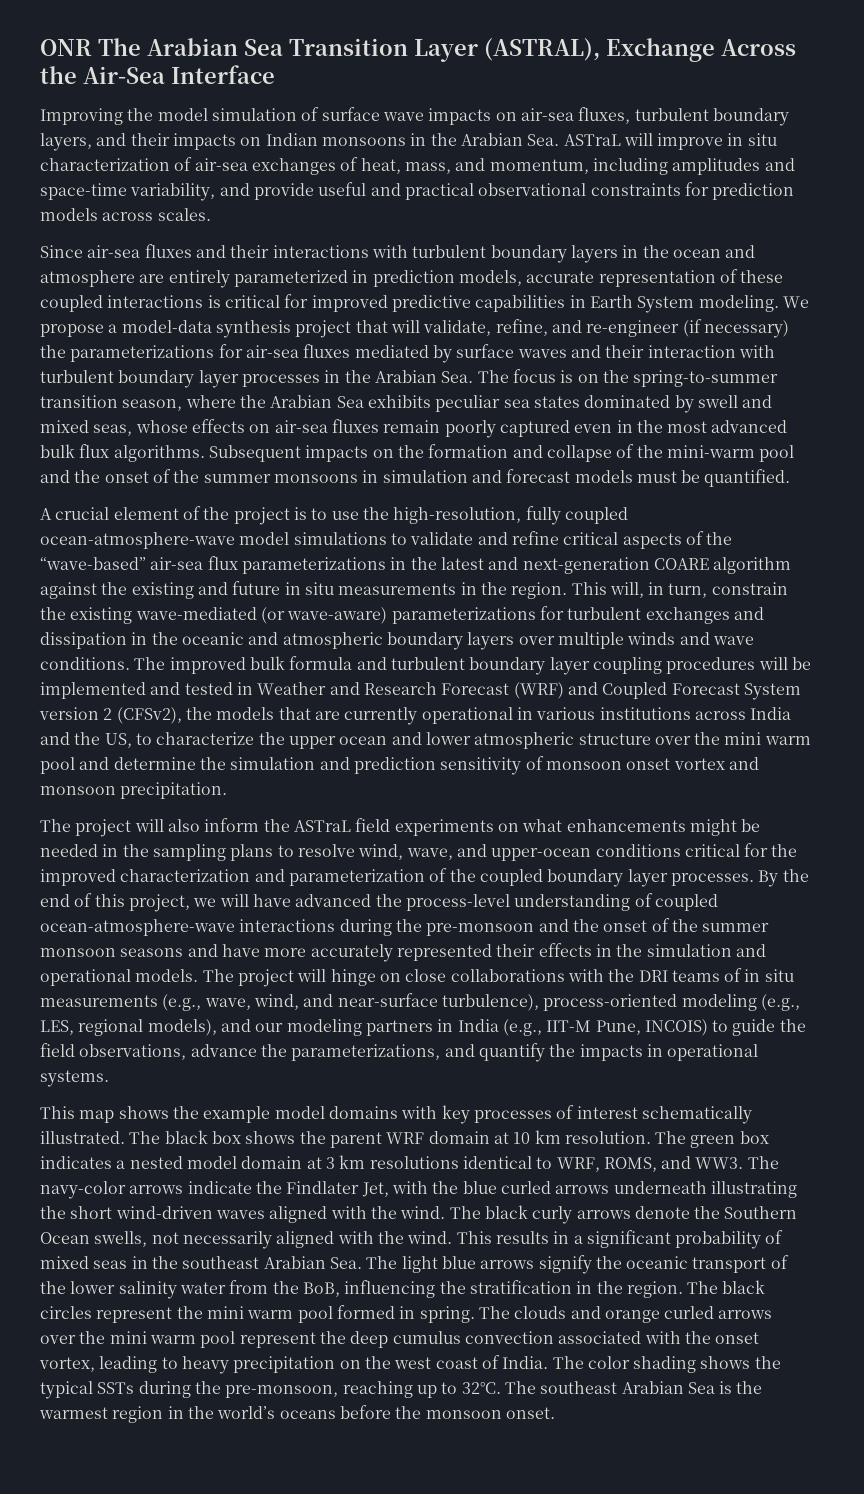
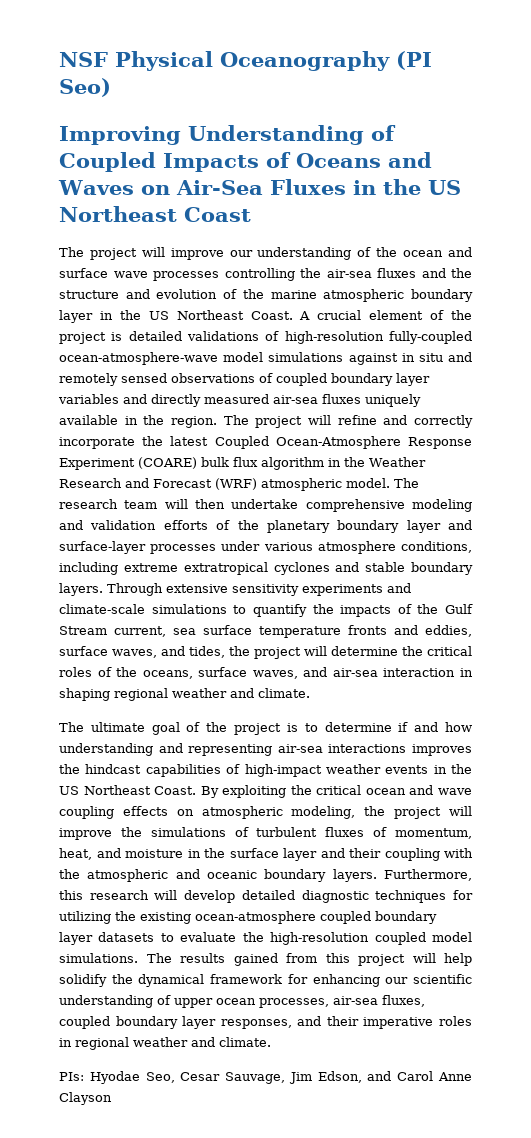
- ONR The Arabian Sea Transition Layer (ASTRAL), Exchange Across the Air-Sea Interface
- Improving the model simulation of surface wave impacts on air-sea fluxes, turbulent boundary layers, and their impacts on Indian monsoons in the Arabian Sea. ASTraL will improve in situ characterization of air-sea exchanges of heat, mass, and momentum, including amplitudes and space-time variability, and provide useful and practical observational constraints for prediction models across scales.
- Since air-sea fluxes and their interactions with turbulent boundary layers in the ocean and atmosphere are entirely parameterized in prediction models, accurate representation of these coupled interactions is critical for improved predictive capabilities in Earth System modeling. We propose a model-data synthesis project that will validate, refine, and re-engineer (if necessary) the parameterizations for air-sea fluxes mediated by surface waves and their interaction with turbulent boundary layer processes in the Arabian Sea. The focus is on the spring-to-summer transition season, where the Arabian Sea exhibits peculiar sea states dominated by swell and mixed seas, whose effects on air-sea fluxes remain poorly captured even in the most advanced bulk flux algorithms. Subsequent impacts on the formation and collapse of the mini-warm pool and the onset of the summer monsoons in simulation and forecast models must be quantified.
- A crucial element of the project is to use the high-resolution, fully coupled ocean-atmosphere-wave model simulations to validate and refine critical aspects of the “wave-based” air-sea flux parameterizations in the latest and next-generation COARE algorithm against the existing and future in situ measurements in the region. This will, in turn, constrain the existing wave-mediated (or wave-aware) parameterizations for turbulent exchanges and dissipation in the oceanic and atmospheric boundary layers over multiple winds and wave conditions. The improved bulk formula and turbulent boundary layer coupling procedures will be implemented and tested in Weather and Research Forecast (WRF) and Coupled Forecast System version 2 (CFSv2), the models that are currently operational in various institutions across India and the US, to characterize the upper ocean and lower atmospheric structure over the mini warm pool and determine the simulation and prediction sensitivity of monsoon onset vortex and monsoon precipitation.
- The project will also inform the ASTraL field experiments on what enhancements might be needed in the sampling plans to resolve wind, wave, and upper-ocean conditions critical for the improved characterization and parameterization of the coupled boundary layer processes. By the end of this project, we will have advanced the process-level understanding of coupled ocean-atmosphere-wave interactions during the pre-monsoon and the onset of the summer monsoon seasons and have more accurately represented their effects in the simulation and operational models. The project will hinge on close collaborations with the DRI teams of in situ measurements (e.g., wave, wind, and near-surface turbulence), process-oriented modeling (e.g., LES, regional models), and our modeling partners in India (e.g., IIT-M Pune, INCOIS) to guide the field observations, advance the parameterizations, and quantify the impacts in operational systems.
- This map shows the example model domains with key processes of interest schematically illustrated. The black box shows the parent WRF domain at 10 km resolution. The green box indicates a nested model domain at 3 km resolutions identical to WRF, ROMS, and WW3. The navy-color arrows indicate the Findlater Jet, with the blue curled arrows underneath illustrating the short wind-driven waves aligned with the wind. The black curly arrows denote the Southern Ocean swells, not necessarily aligned with the wind. This results in a significant probability of mixed seas in the southeast Arabian Sea. The light blue arrows signify the oceanic transport of the lower salinity water from the BoB, influencing the stratification in the region. The black circles represent the mini warm pool formed in spring. The clouds and orange curled arrows over the mini warm pool represent the deep cumulus convection associated with the onset vortex, leading to heavy precipitation on the west coast of India. The color shading shows the typical SSTs during the pre-monsoon, reaching up to 32°C. The southeast Arabian Sea is the warmest region in the world’s oceans before the monsoon onset.
+ NSF Physical Oceanography (PI Seo)
+ Improving Understanding of Coupled Impacts of Oceans and Waves on Air-Sea Fluxes in the US Northeast Coast
+ The project will improve our understanding of the ocean and surface wave processes controlling the air-sea fluxes and the structure and evolution of the marine atmospheric boundary layer in the US Northeast Coast. A crucial element of the project is detailed validations of high-resolution fully-coupled ocean-atmosphere-wave model simulations against in situ and remotely sensed observations of coupled boundary layer variables and directly measured air-sea fluxes uniquely available in the region. The project will refine and correctly incorporate the latest Coupled Ocean-Atmosphere Response Experiment (COARE) bulk flux algorithm in the Weather Research and Forecast (WRF) atmospheric model. The research team will then undertake comprehensive modeling and validation efforts of the planetary boundary layer and surface-layer processes under various atmosphere conditions, including extreme extratropical cyclones and stable boundary layers. Through extensive sensitivity experiments and climate-scale simulations to quantify the impacts of the Gulf Stream current, sea surface temperature fronts and eddies, surface waves, and tides, the project will determine the critical roles of the oceans, surface waves, and air-sea interaction in shaping regional weather and climate.
+ The ultimate goal of the project is to determine if and how understanding and representing air-sea interactions improves the hindcast capabilities of high-impact weather events in the US Northeast Coast. By exploiting the critical ocean and wave coupling effects on atmospheric modeling, the project will improve the simulations of turbulent fluxes of momentum, heat, and moisture in the surface layer and their coupling with the atmospheric and oceanic boundary layers. Furthermore, this research will develop detailed diagnostic techniques for utilizing the existing ocean-atmosphere coupled boundary layer datasets to evaluate the high-resolution coupled model simulations. The results gained from this project will help solidify the dynamical framework for enhancing our scientific understanding of upper ocean processes, air-sea fluxes, coupled boundary layer responses, and their imperative roles in regional weather and climate.
+ PIs: Hyodae Seo, Cesar Sauvage, Jim Edson, and Carol Anne Clayson

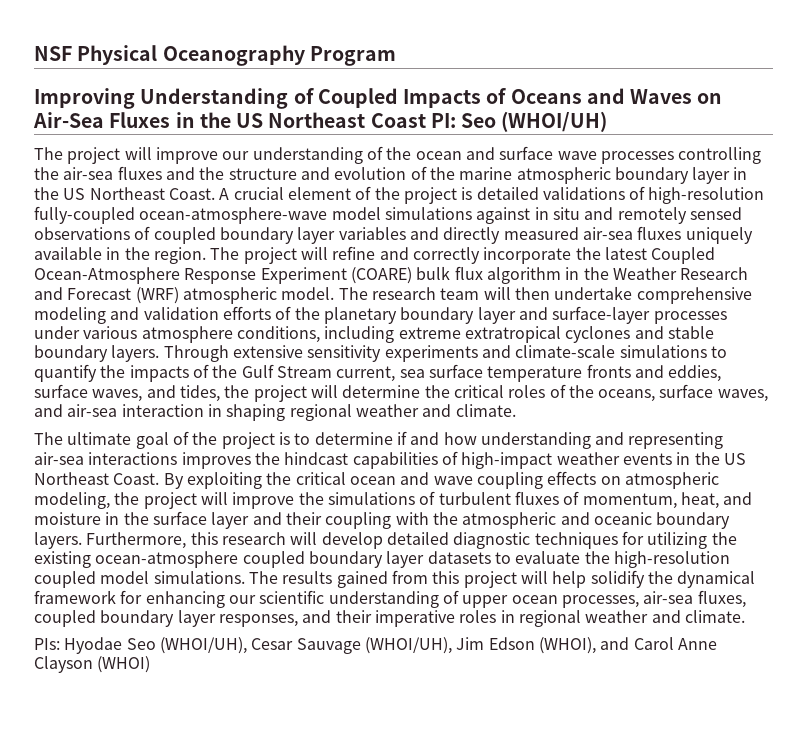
- NSF Physical Oceanography (PI Seo)
+ NSF Physical Oceanography Program
- Improving Understanding of Coupled Impacts of Oceans and Waves on Air-Sea Fluxes in the US Northeast Coast
+ Improving Understanding of Coupled Impacts of Oceans and Waves on Air-Sea Fluxes in the US Northeast Coast PI: Seo (WHOI/UH)
- PIs: Hyodae Seo, Cesar Sauvage, Jim Edson, and Carol Anne Clayson
+ PIs: Hyodae Seo (WHOI/UH), Cesar Sauvage (WHOI/UH), Jim Edson (WHOI), and Carol Anne Clayson (WHOI)

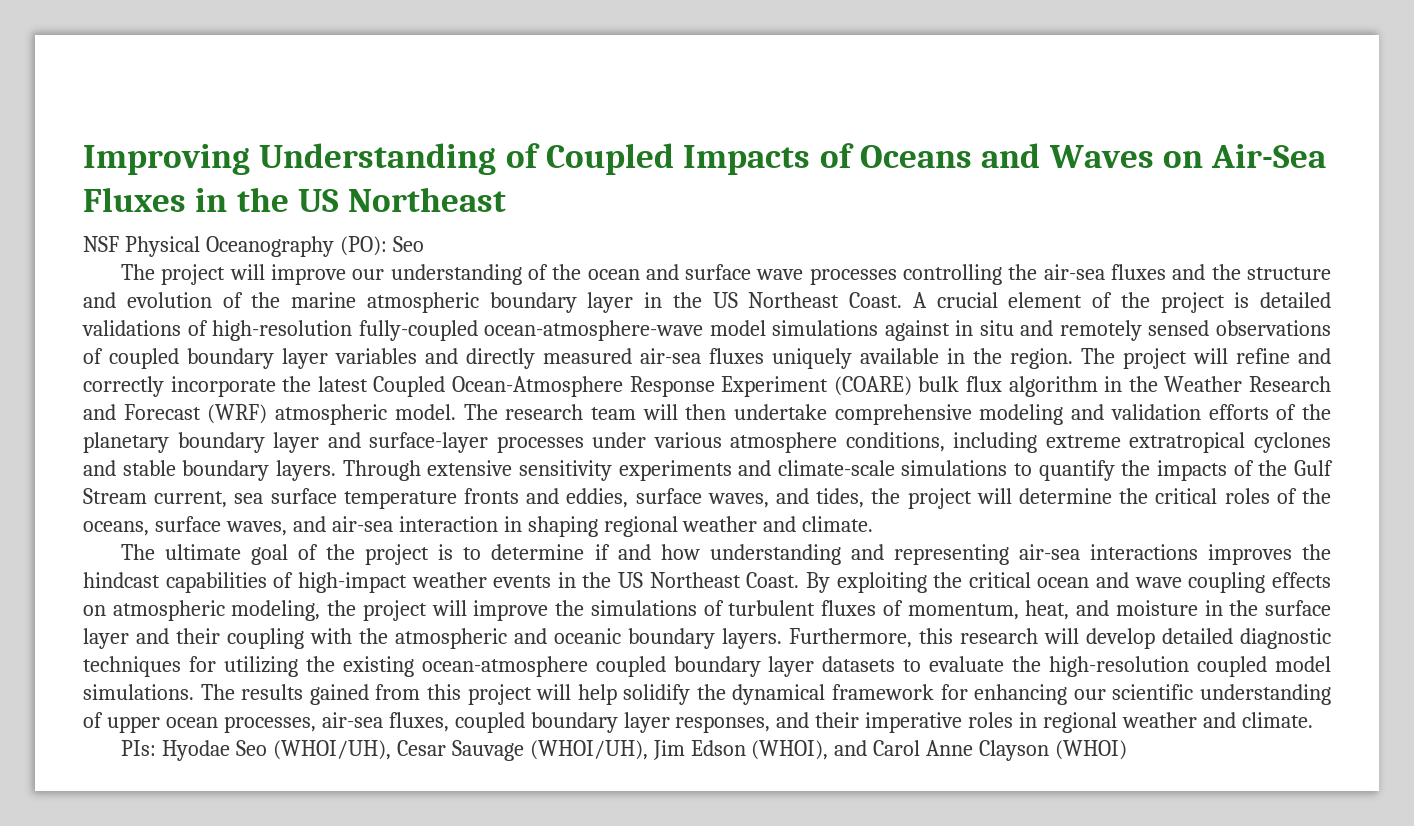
- NSF Physical Oceanography Program
- Improving Understanding of Coupled Impacts of Oceans and Waves on Air-Sea Fluxes in the US Northeast Coast PI: Seo (WHOI/UH)
+ Improving Understanding of Coupled Impacts of Oceans and Waves on Air-Sea Fluxes in the US Northeast
+ NSF Physical Oceanography (PO): Seo

